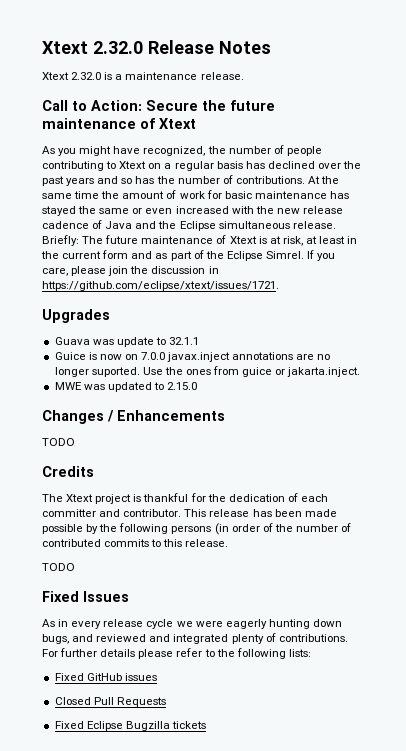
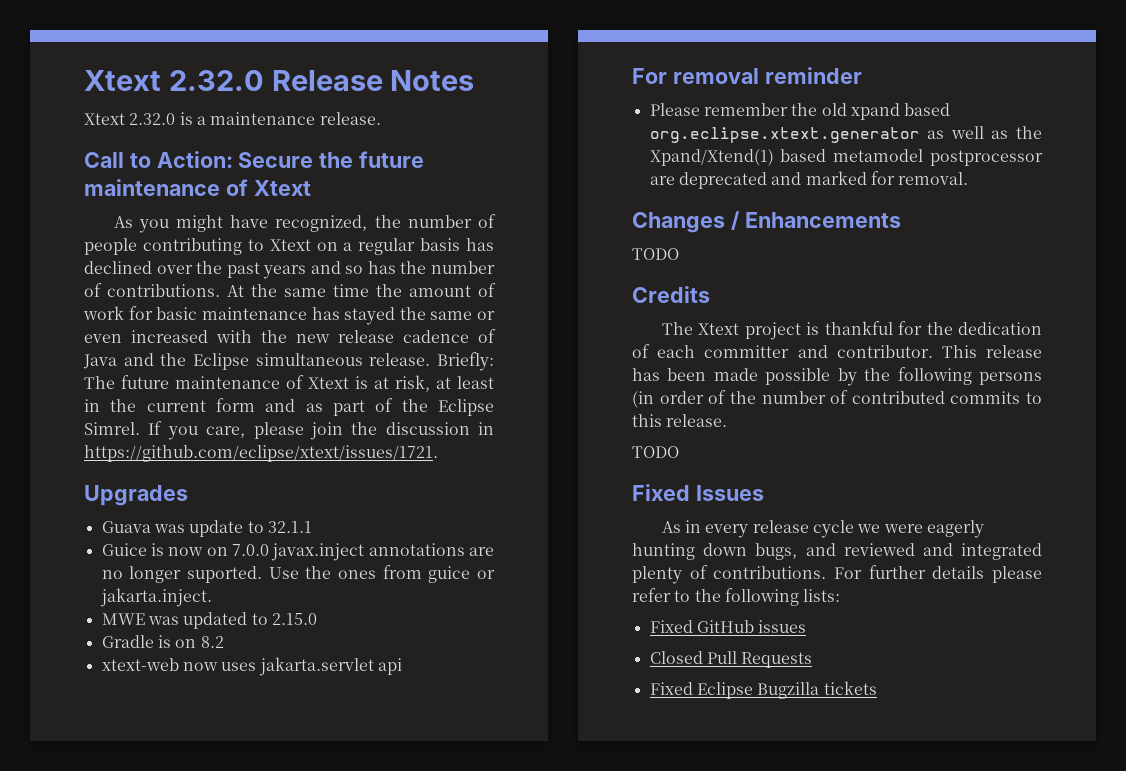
+ Gradle is on 8.2
+ xtext-web now uses jakarta.servlet api
+ For removal reminder
+ Please remember the old xpand based org.eclipse.xtext.generator as well as the Xpand/Xtend(1) based metamodel postprocessor are deprecated and marked for removal.

